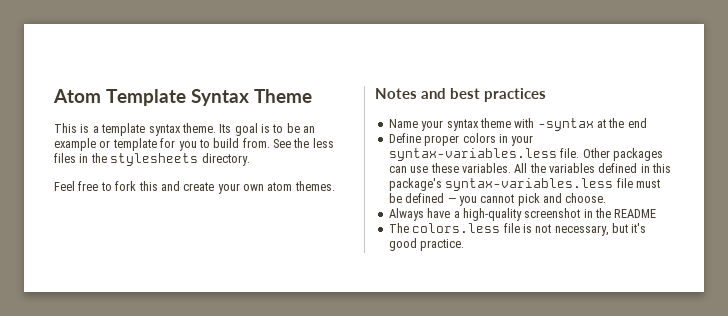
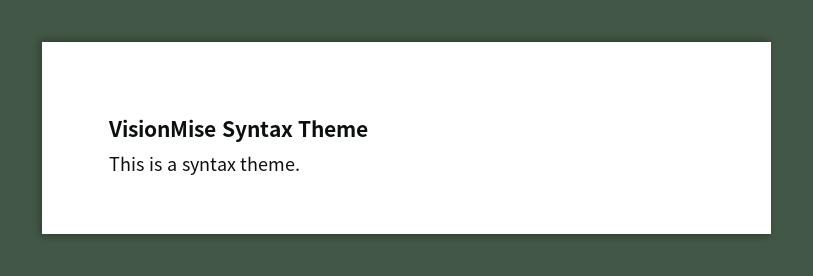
- Atom Template Syntax Theme
+ VisionMise Syntax Theme
- This is a template syntax theme. Its goal is to be an example or template for you to build from. See the less files in the stylesheets directory.
- Feel free to fork this and create your own atom themes.
- Notes and best practices
- Name your syntax theme with -syntax at the end
- Define proper colors in your syntax-variables.less file. Other packages can use these variables. All the variables defined in this package's syntax-variables.less file must be defined — you cannot pick and choose.
- Always have a high-quality screenshot in the README
- The colors.less file is not necessary, but it's good practice.
+ This is a syntax theme.

